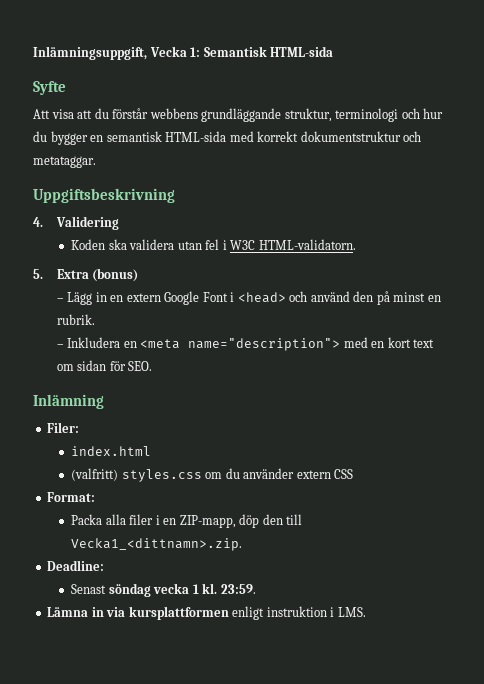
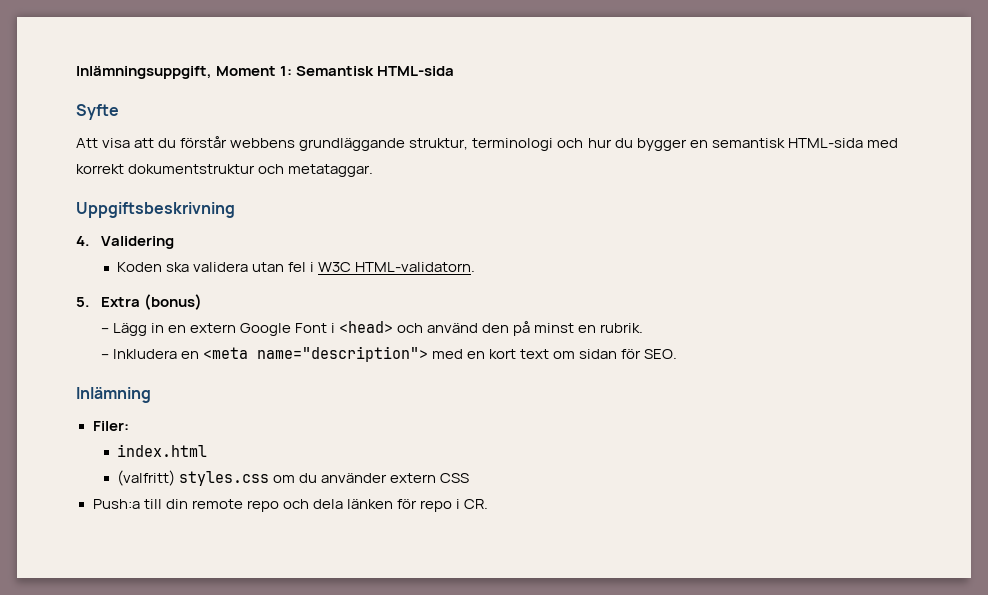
- Inlämningsuppgift, Vecka 1: Semantisk HTML-sida
+ Inlämningsuppgift, Moment 1: Semantisk HTML-sida
- Format:
- Packa alla filer i en ZIP-mapp, döp den till Vecka1_<dittnamn>.zip.
- Deadline:
- Senast söndag vecka 1 kl. 23:59.
- Lämna in via kursplattformen enligt instruktion i LMS.
+ Push:a till din remote repo och dela länken för repo i CR.

